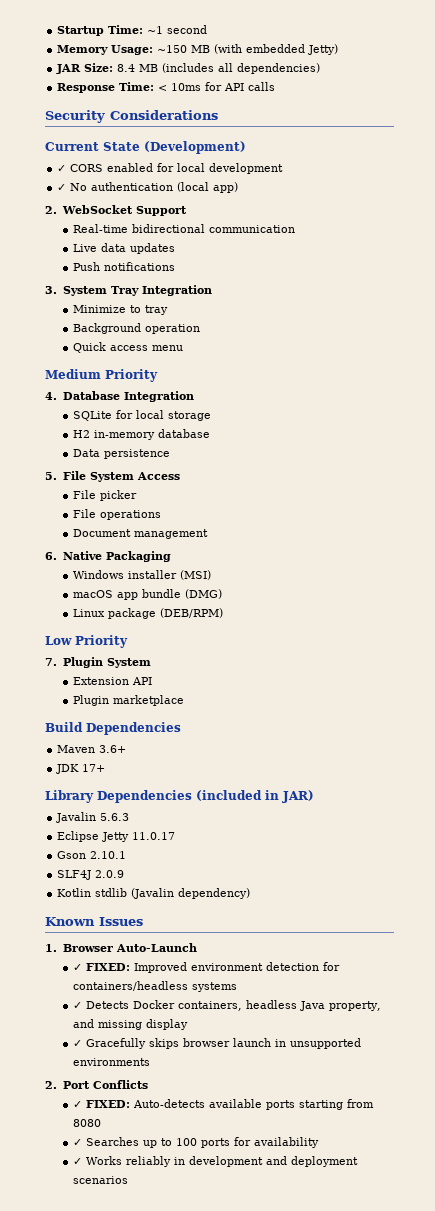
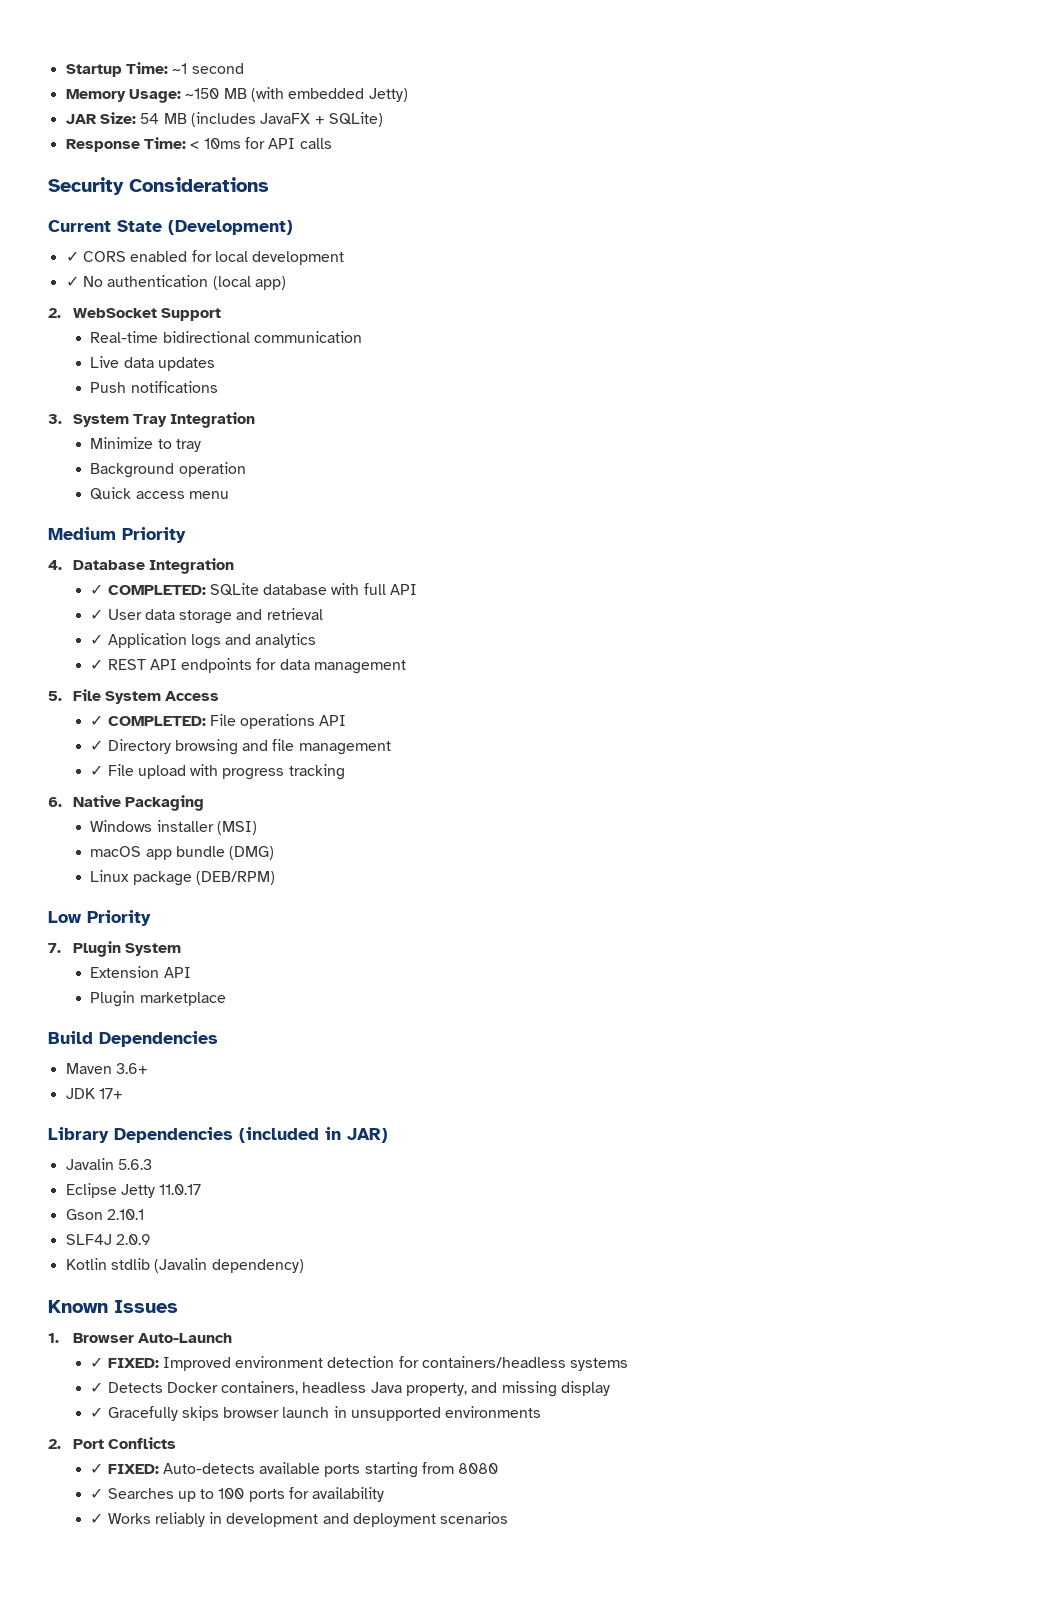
- JAR Size: 8.4 MB (includes all dependencies)
+ JAR Size: 54 MB (includes JavaFX + SQLite)
- SQLite for local storage
- H2 in-memory database
- Data persistence
+ ✓ COMPLETED: SQLite database with full API
+ ✓ User data storage and retrieval
+ ✓ Application logs and analytics
+ ✓ REST API endpoints for data management
- File picker
- File operations
- Document management
+ ✓ COMPLETED: File operations API
+ ✓ Directory browsing and file management
+ ✓ File upload with progress tracking

